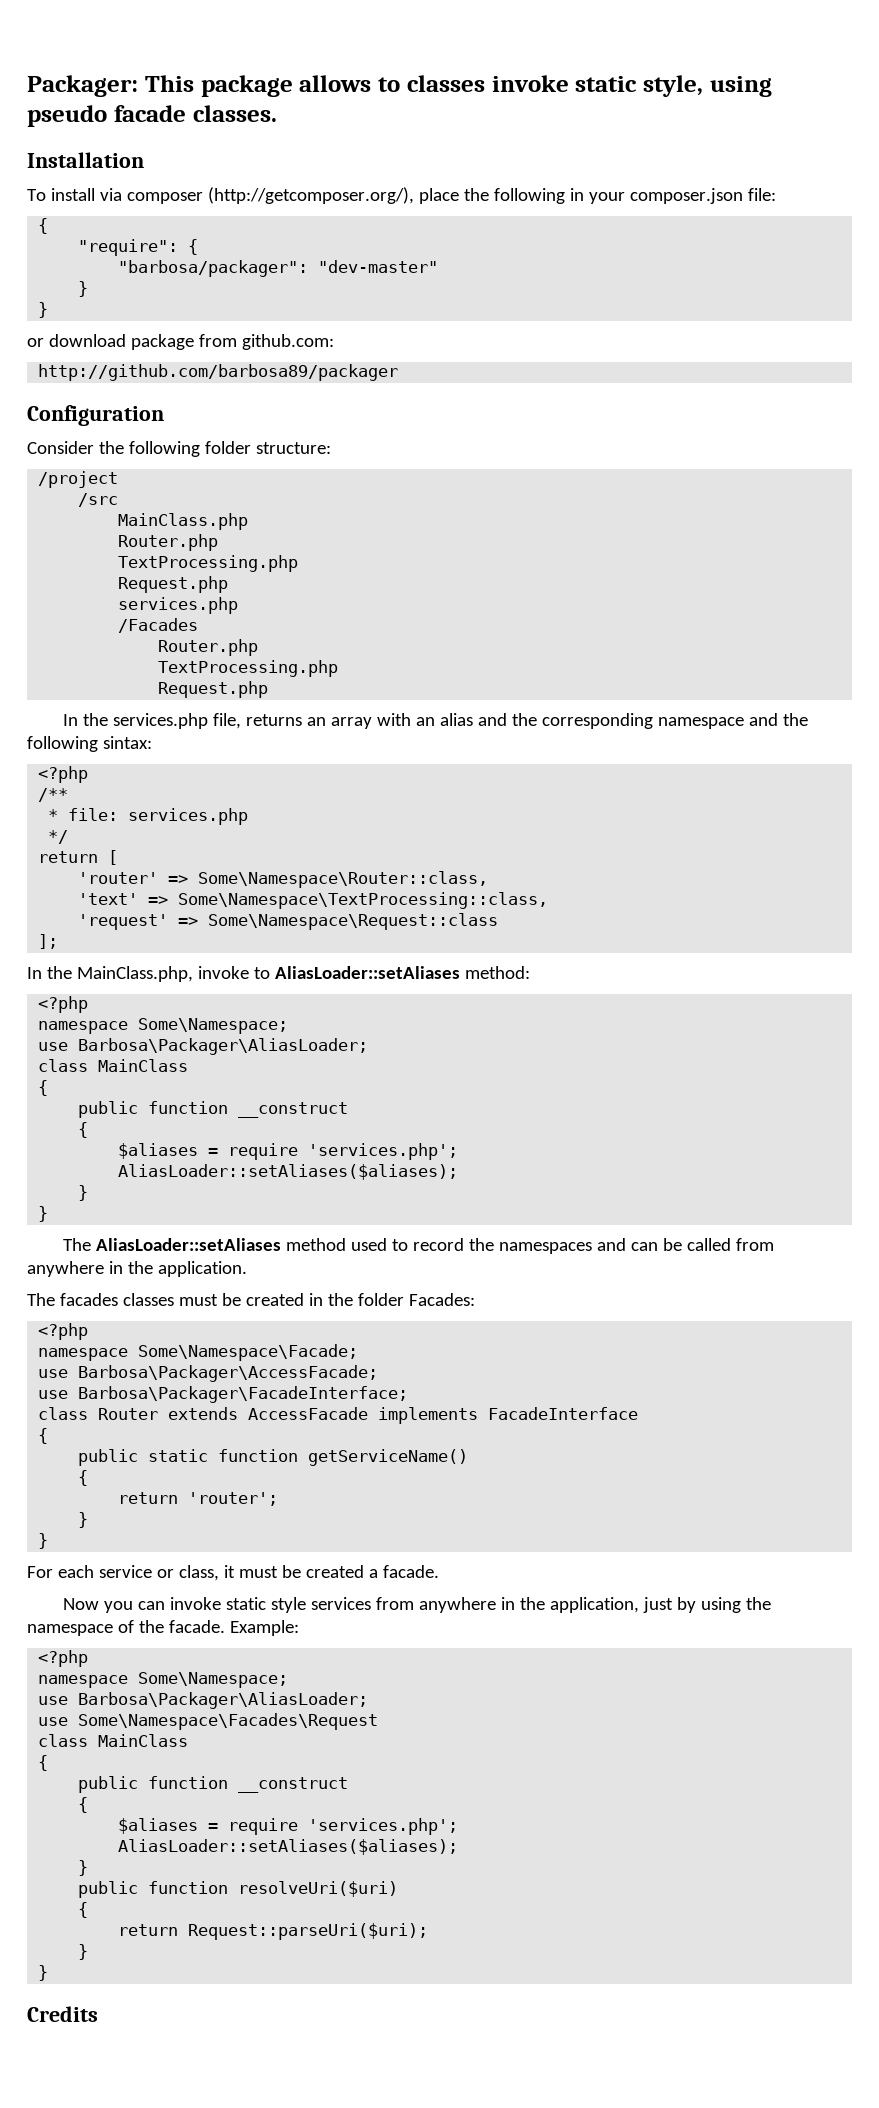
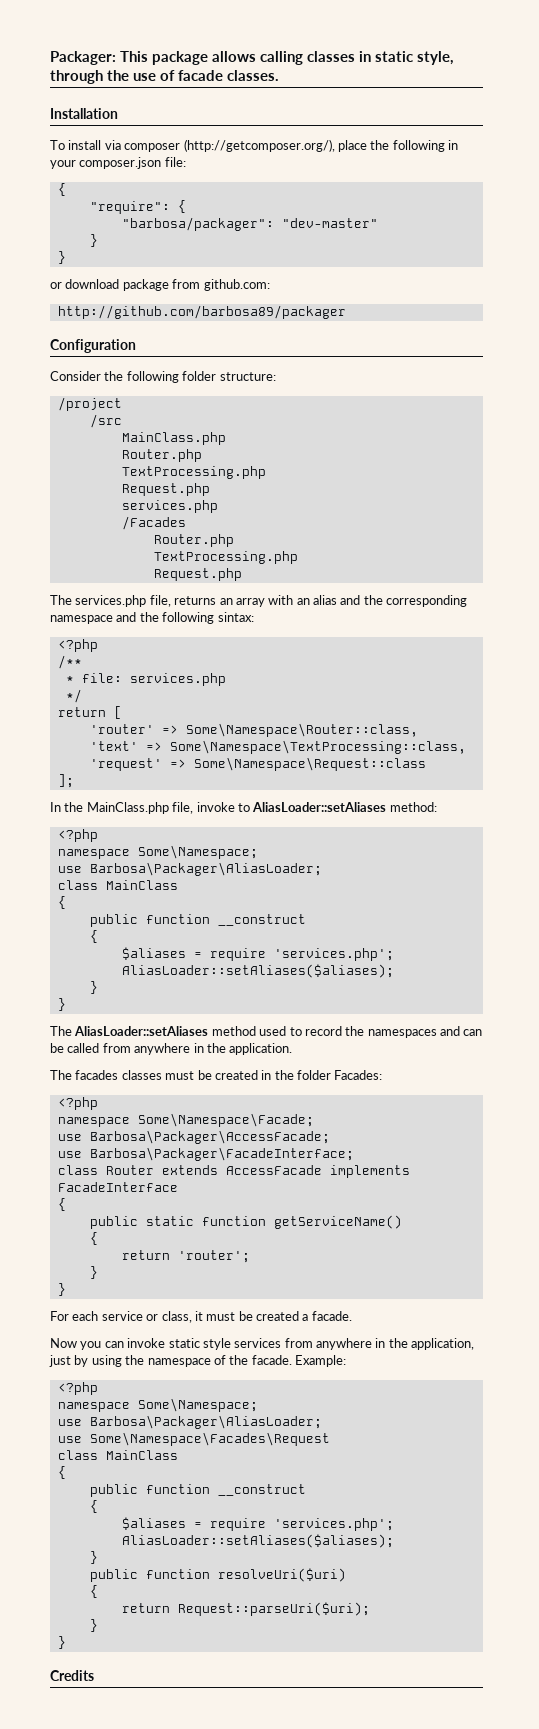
- Packager: This package allows to classes invoke static style, using pseudo facade classes.
+ Packager: This package allows calling classes in static style, through the use of facade classes.
- In the services.php file, returns an array with an alias and the corresponding namespace and the following sintax:
+ The services.php file, returns an array with an alias and the corresponding namespace and the following sintax:
- In the MainClass.php, invoke to AliasLoader::setAliases method:
+ In the MainClass.php file, invoke to AliasLoader::setAliases method:

